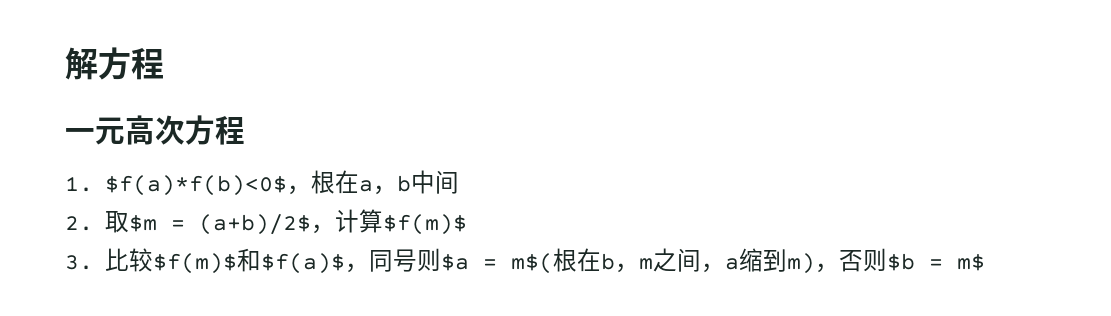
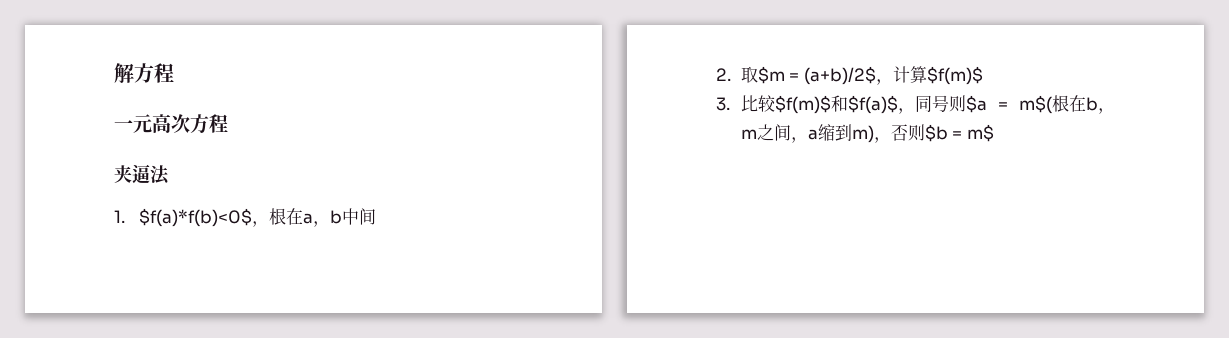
+ 夹逼法

